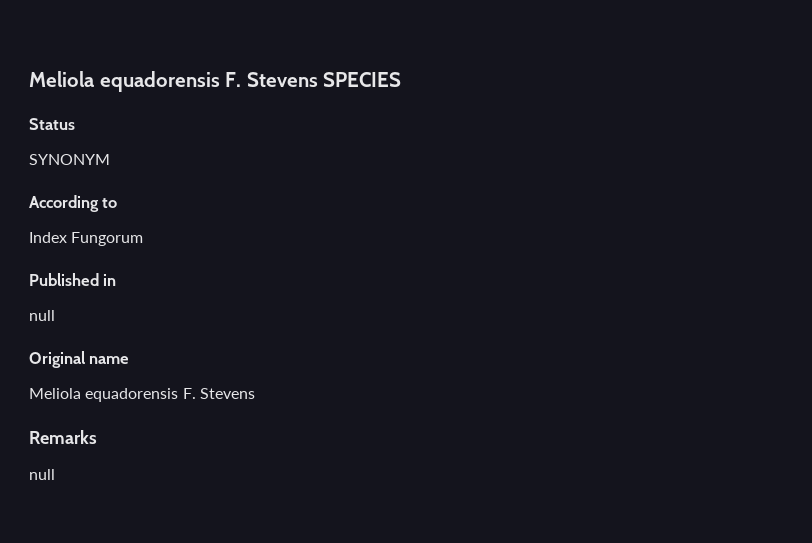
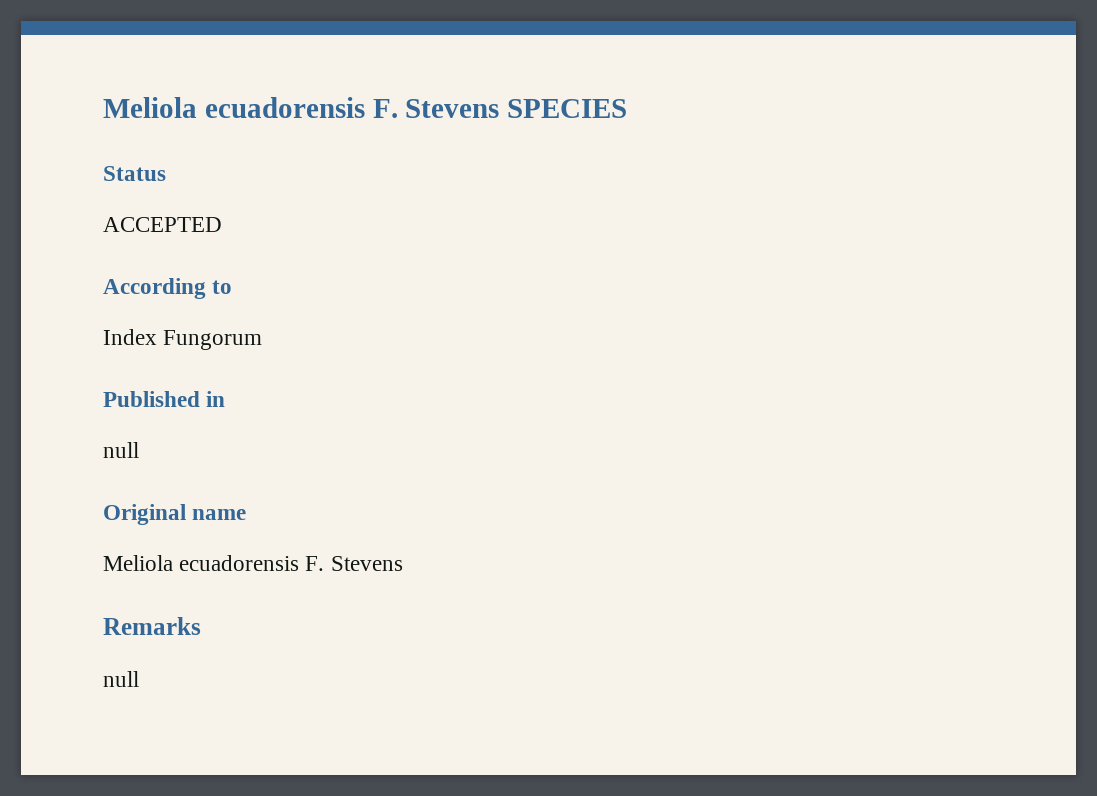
- Meliola equadorensis F. Stevens SPECIES
+ Meliola ecuadorensis F. Stevens SPECIES
- SYNONYM
+ ACCEPTED
  Original name
- Meliola equadorensis F. Stevens
+ Meliola ecuadorensis F. Stevens

